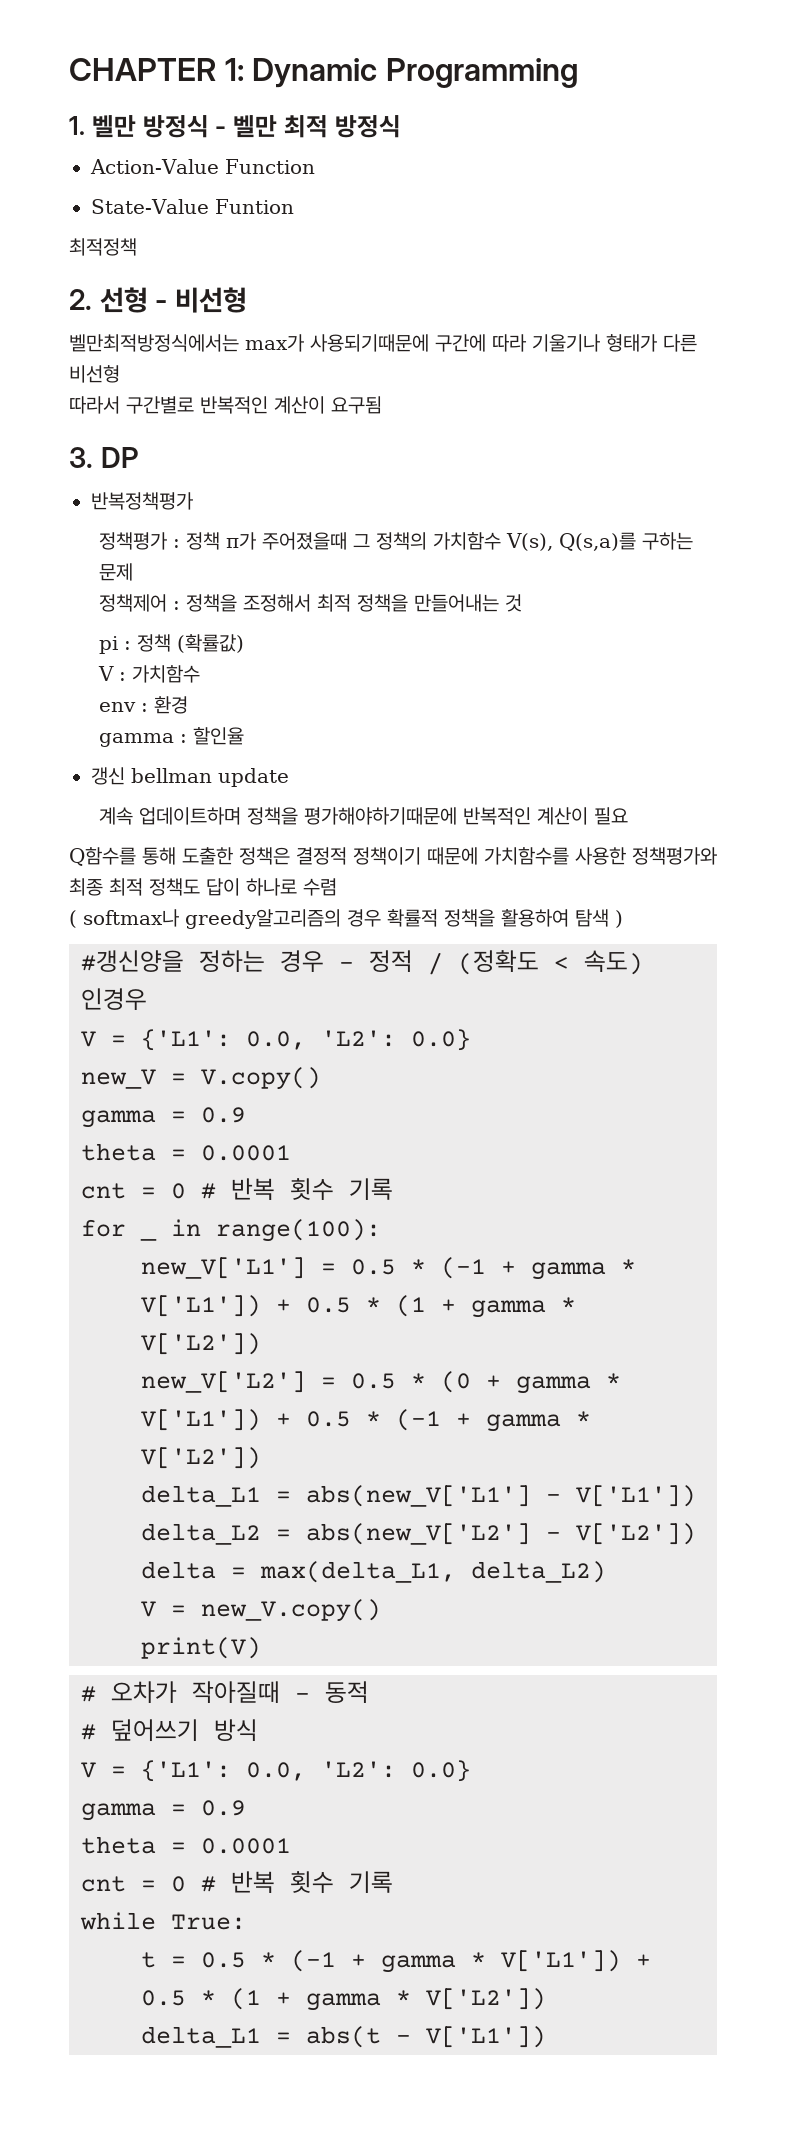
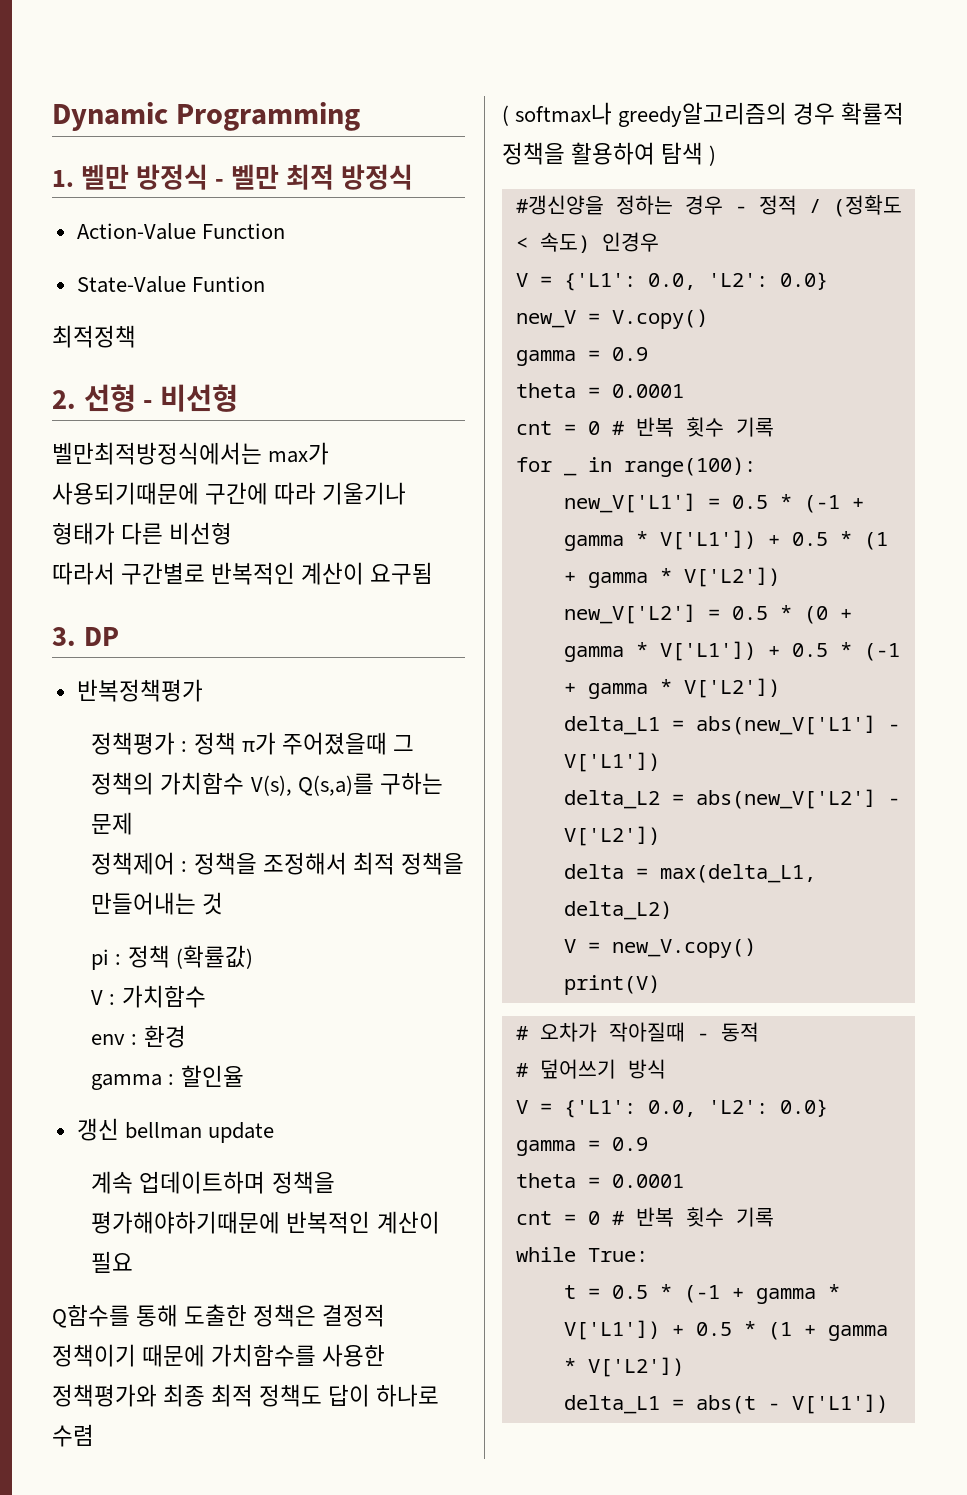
- CHAPTER 1: Dynamic Programming
+ Dynamic Programming

